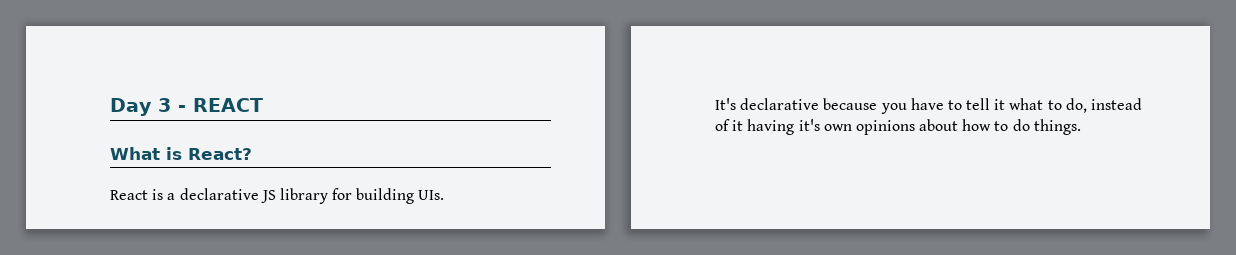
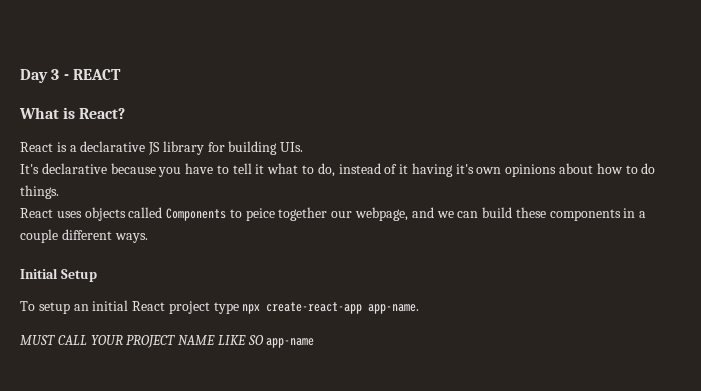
+ React uses objects called Components to peice together our webpage, and we can build these components in a couple different ways.
+ Initial Setup
+ To setup an initial React project type npx create-react-app app-name.
+ MUST CALL YOUR PROJECT NAME LIKE SO app-name

